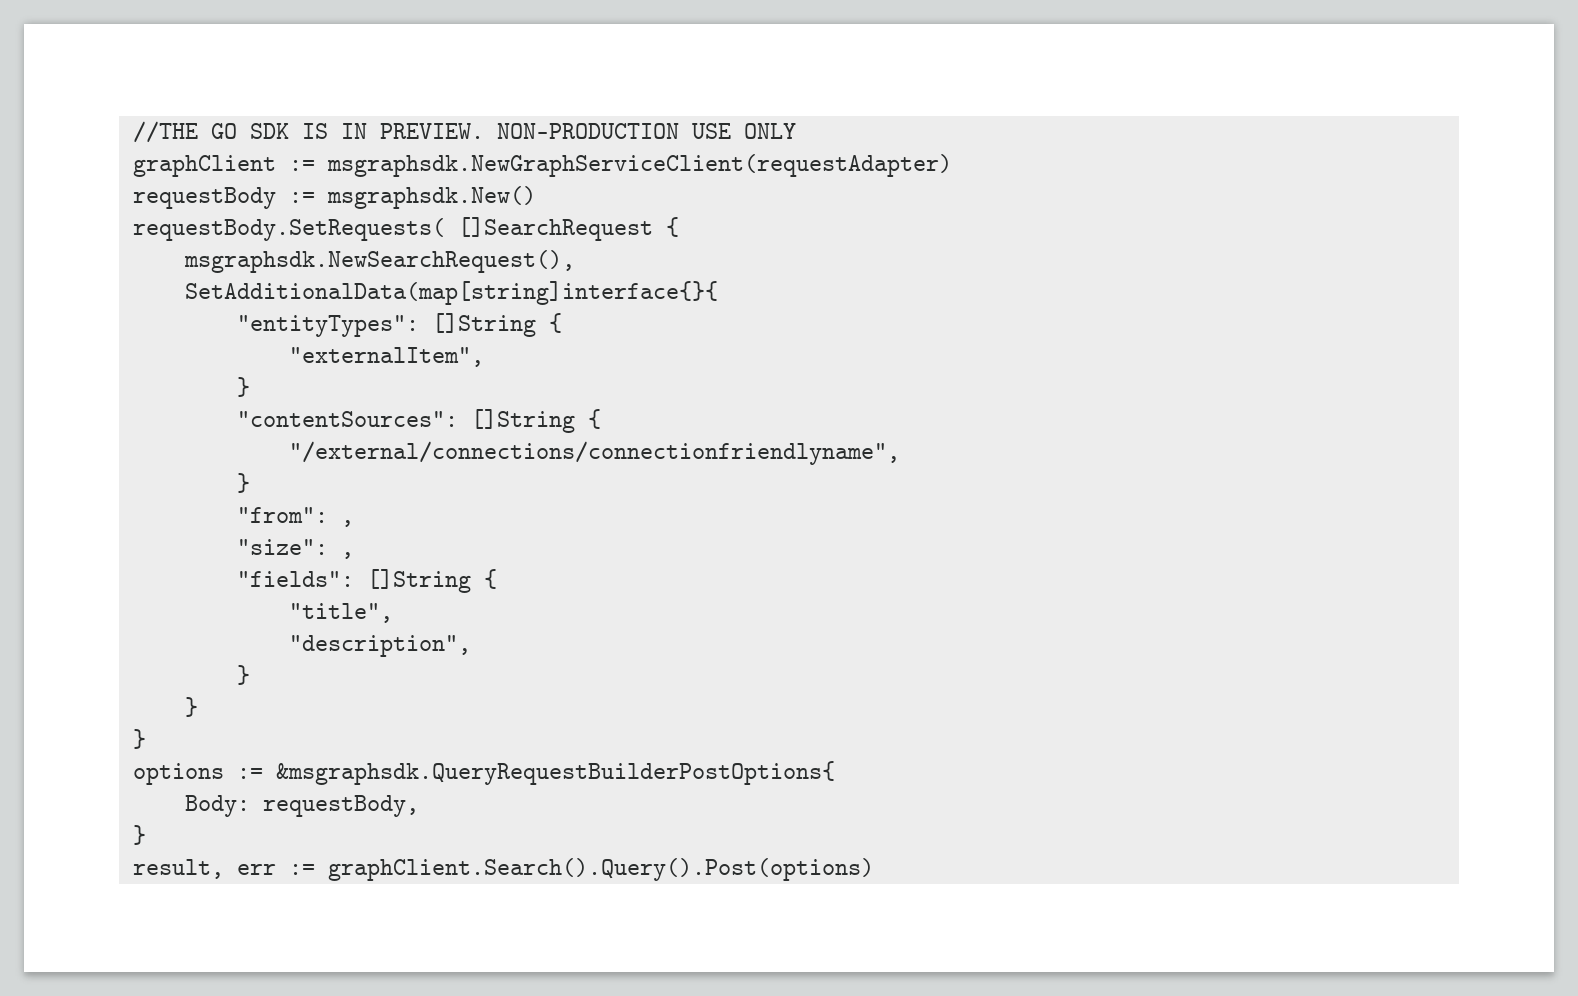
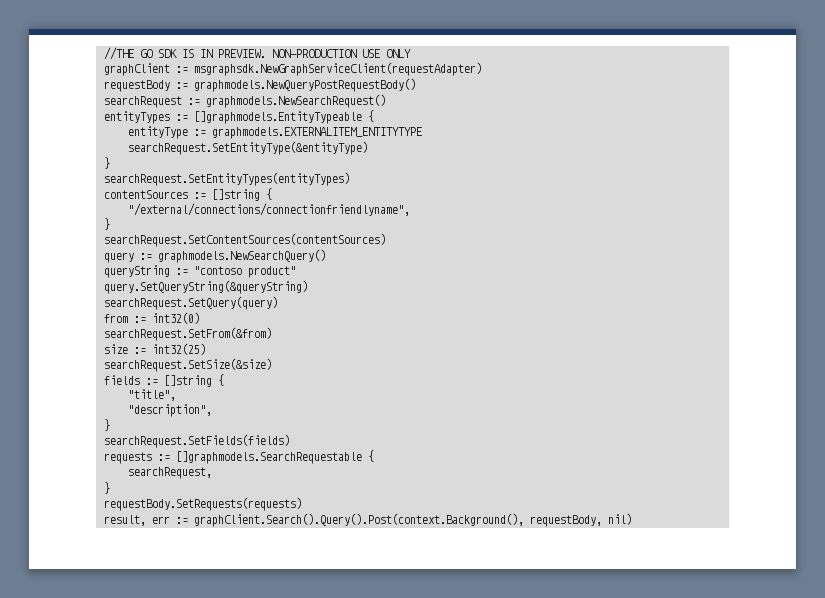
- requestBody := msgraphsdk.New()
- requestBody.SetRequests( []SearchRequest {
- msgraphsdk.NewSearchRequest(),
- SetAdditionalData(map[string]interface{}{
- "entityTypes": []String {
- "externalItem",
+ requestBody := graphmodels.NewQueryPostRequestBody()
+ searchRequest := graphmodels.NewSearchRequest()
+ entityTypes := []graphmodels.EntityTypeable {
+ entityType := graphmodels.EXTERNALITEM_ENTITYTYPE
+ searchRequest.SetEntityType(&entityType)
  }
- "contentSources": []String {
+ searchRequest.SetEntityTypes(entityTypes)
+ contentSources := []string {
  "/external/connections/connectionfriendlyname",
  }
- "from": ,
- "size": ,
- "fields": []String {
+ searchRequest.SetContentSources(contentSources)
+ query := graphmodels.NewSearchQuery()
+ queryString := "contoso product"
+ query.SetQueryString(&queryString)
+ searchRequest.SetQuery(query)
+ from := int32(0)
+ searchRequest.SetFrom(&from)
+ size := int32(25)
+ searchRequest.SetSize(&size)
+ fields := []string {
  "title",
  "description",
  }
+ searchRequest.SetFields(fields)
+ requests := []graphmodels.SearchRequestable {
+ searchRequest,
  }
- }
- options := &msgraphsdk.QueryRequestBuilderPostOptions{
- Body: requestBody,
- }
+ requestBody.SetRequests(requests)
- result, err := graphClient.Search().Query().Post(options)
+ result, err := graphClient.Search().Query().Post(context.Background(), requestBody, nil)

